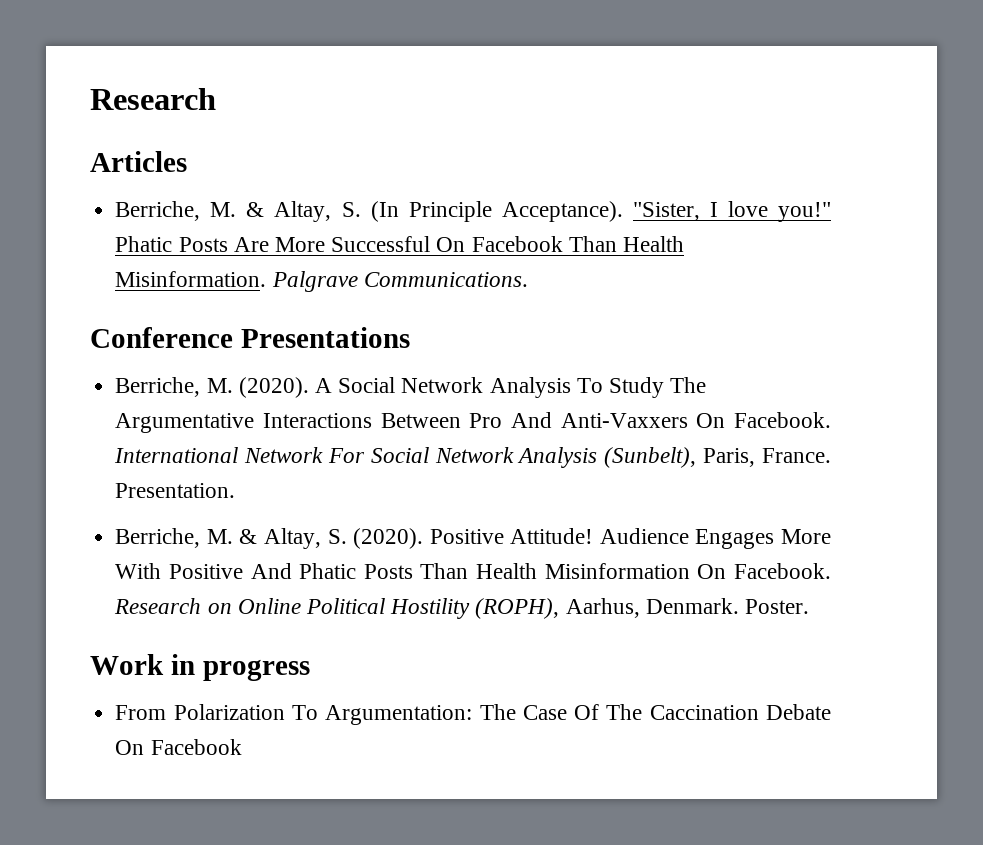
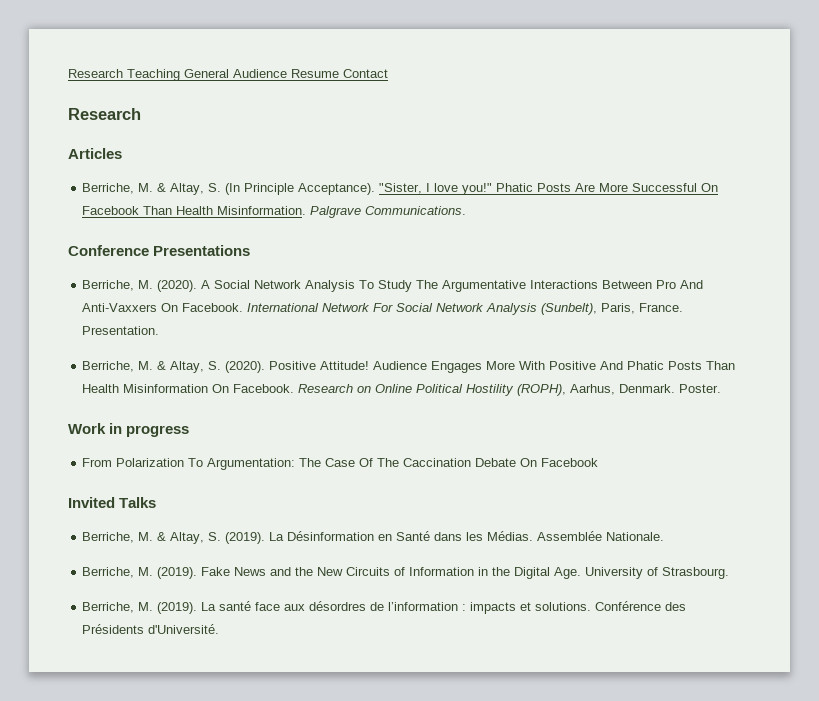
+ Research Teaching General Audience Resume Contact
+ Invited Talks
+ Berriche, M. & Altay, S. (2019). La Désinformation en Santé dans les Médias. Assemblée Nationale.
+ Berriche, M. (2019). Fake News and the New Circuits of Information in the Digital Age. University of Strasbourg.
+ Berriche, M. (2019). La santé face aux désordres de l’information : impacts et solutions. Conférence des Présidents d'Université.

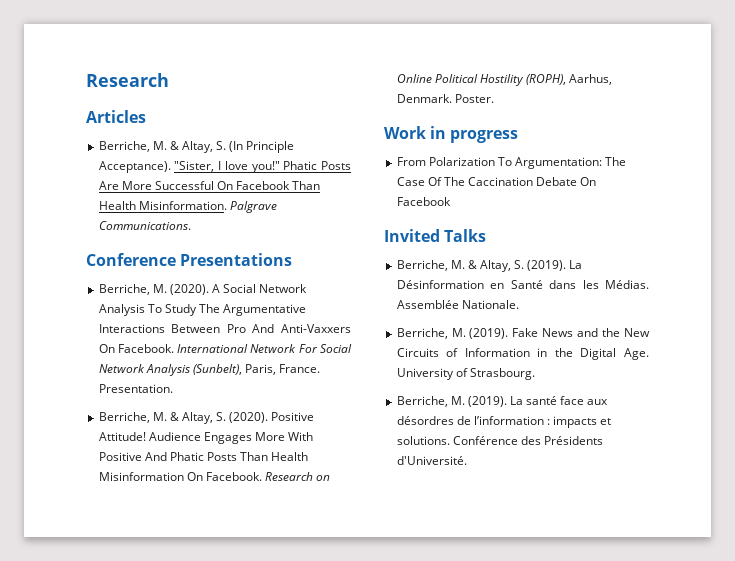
- Research Teaching General Audience Resume Contact

